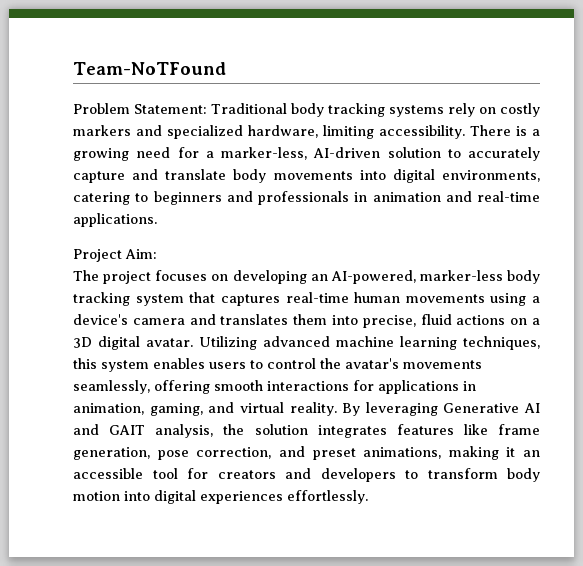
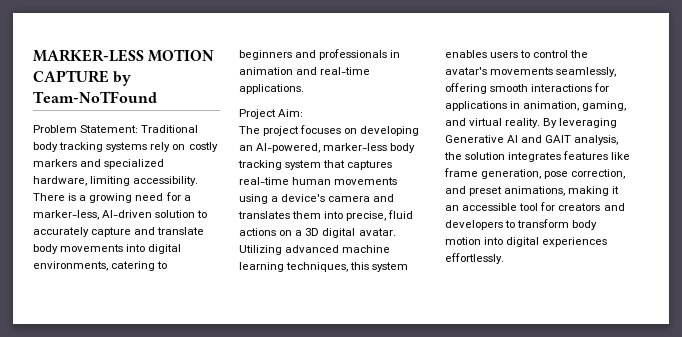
- Team-NoTFound
+ MARKER-LESS MOTION CAPTURE by Team-NoTFound

